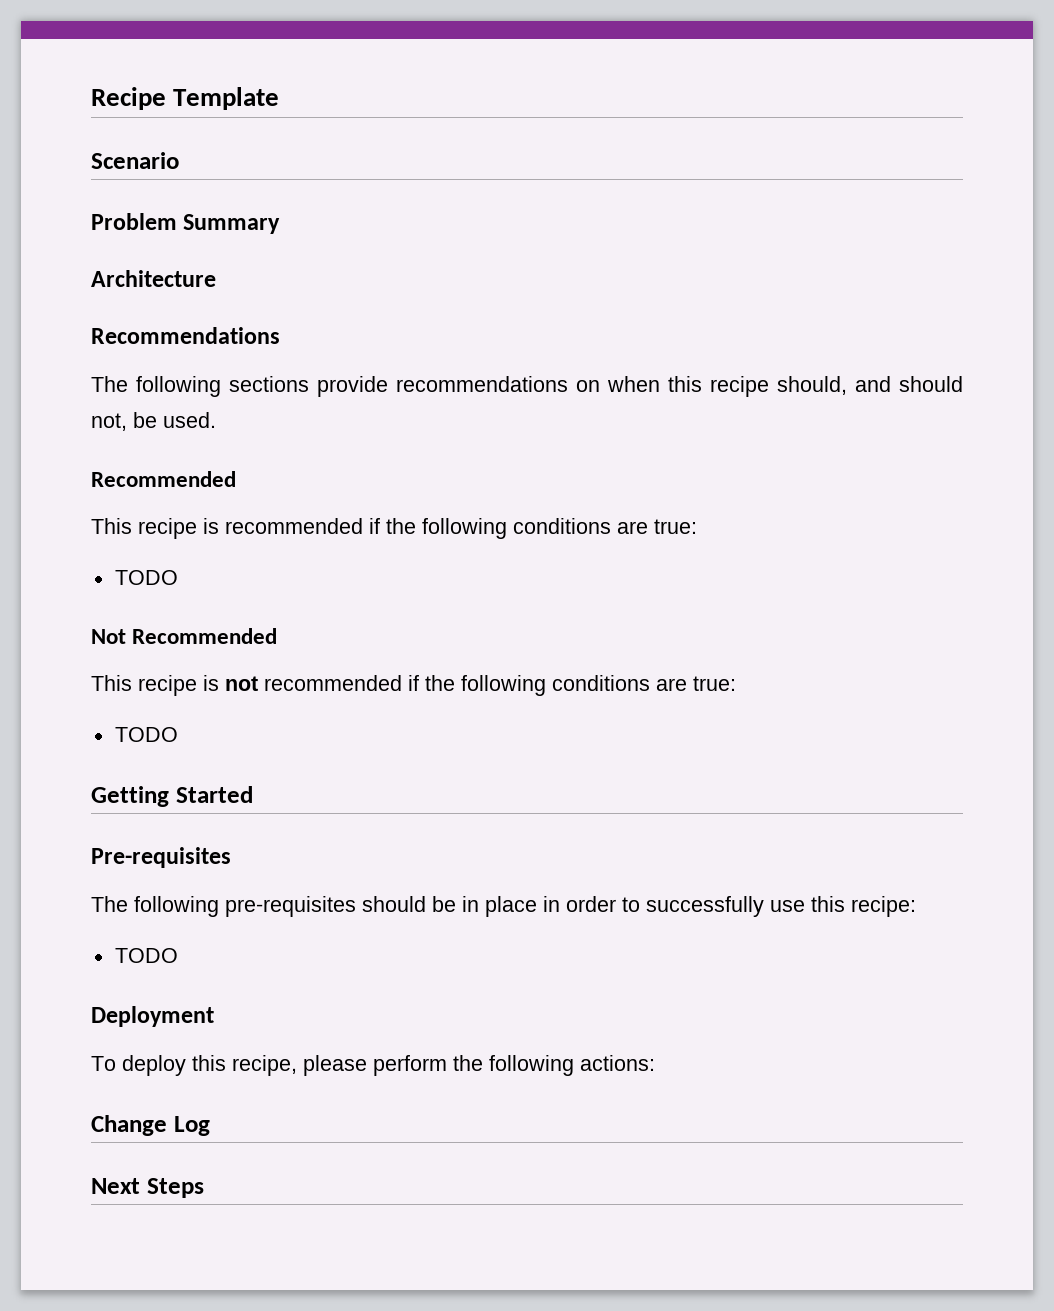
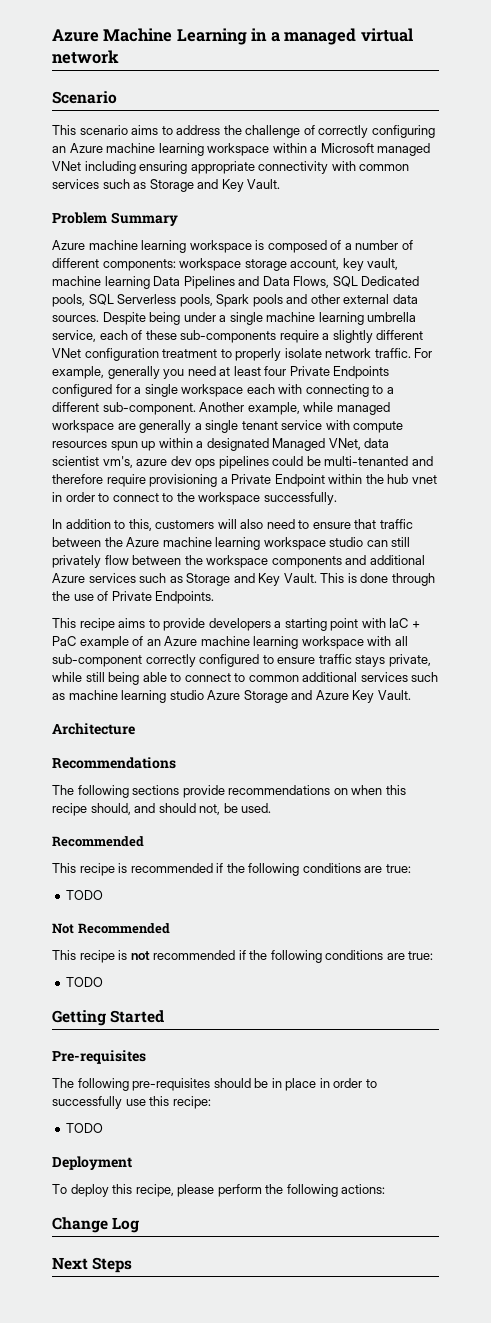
- Recipe Template
+ Azure Machine Learning in a managed virtual network
  Scenario
+ This scenario aims to address the challenge of correctly configuring an Azure machine learning workspace within a Microsoft managed VNet including ensuring appropriate connectivity with common services such as Storage and Key Vault.
  Problem Summary
+ Azure machine learning workspace is composed of a number of different components: workspace storage account, key vault, machine learning Data Pipelines and Data Flows, SQL Dedicated pools, SQL Serverless pools, Spark pools and other external data sources. Despite being under a single machine learning umbrella service, each of these sub-components require a slightly different VNet configuration treatment to properly isolate network traffic. For example, generally you need at least four Private Endpoints configured for a single workspace each with connecting to a different sub-component. Another example, while managed workspace are generally a single tenant service with compute resources spun up within a designated Managed VNet, data scientist vm's, azure dev ops pipelines could be multi-tenanted and therefore require provisioning a Private Endpoint within the hub vnet in order to connect to the workspace successfully.
+ In addition to this, customers will also need to ensure that traffic between the Azure machine learning workspace studio can still privately flow between the workspace components and additional Azure services such as Storage and Key Vault. This is done through the use of Private Endpoints.
+ This recipe aims to provide developers a starting point with IaC + PaC example of an Azure machine learning workspace with all sub-component correctly configured to ensure traffic stays private, while still being able to connect to common additional services such as machine learning studio Azure Storage and Azure Key Vault.

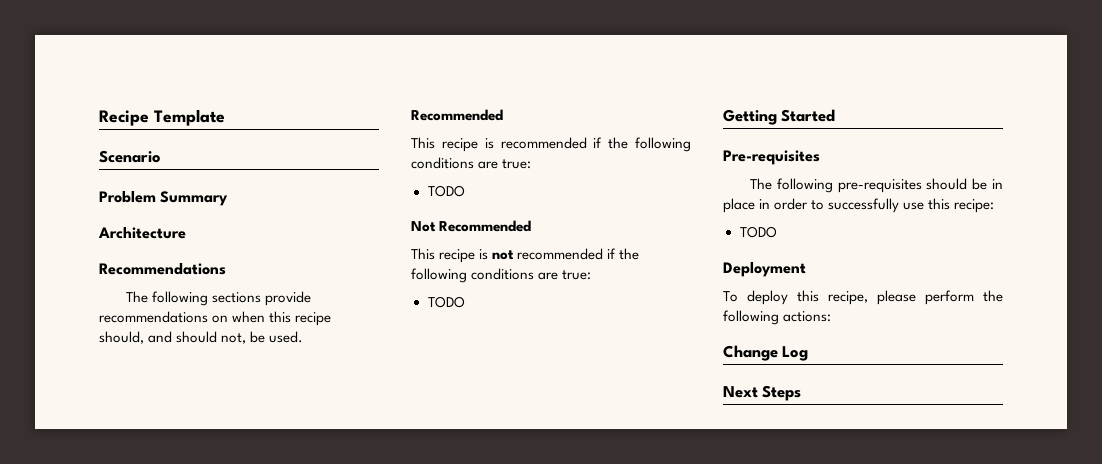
- Azure Machine Learning in a managed virtual network
+ Recipe Template
  Scenario
- This scenario aims to address the challenge of correctly configuring an Azure machine learning workspace within a Microsoft managed VNet including ensuring appropriate connectivity with common services such as Storage and Key Vault.
  Problem Summary
- Azure machine learning workspace is composed of a number of different components: workspace storage account, key vault, machine learning Data Pipelines and Data Flows, SQL Dedicated pools, SQL Serverless pools, Spark pools and other external data sources. Despite being under a single machine learning umbrella service, each of these sub-components require a slightly different VNet configuration treatment to properly isolate network traffic. For example, generally you need at least four Private Endpoints configured for a single workspace each with connecting to a different sub-component. Another example, while managed workspace are generally a single tenant service with compute resources spun up within a designated Managed VNet, data scientist vm's, azure dev ops pipelines could be multi-tenanted and therefore require provisioning a Private Endpoint within the hub vnet in order to connect to the workspace successfully.
- In addition to this, customers will also need to ensure that traffic between the Azure machine learning workspace studio can still privately flow between the workspace components and additional Azure services such as Storage and Key Vault. This is done through the use of Private Endpoints.
- This recipe aims to provide developers a starting point with IaC + PaC example of an Azure machine learning workspace with all sub-component correctly configured to ensure traffic stays private, while still being able to connect to common additional services such as machine learning studio Azure Storage and Azure Key Vault.

